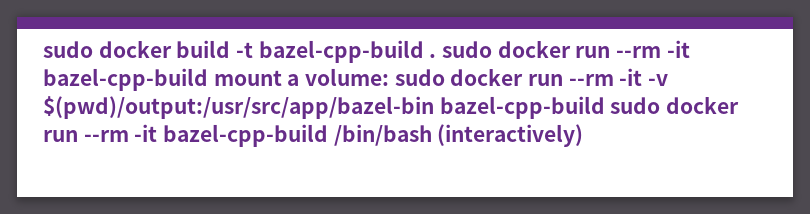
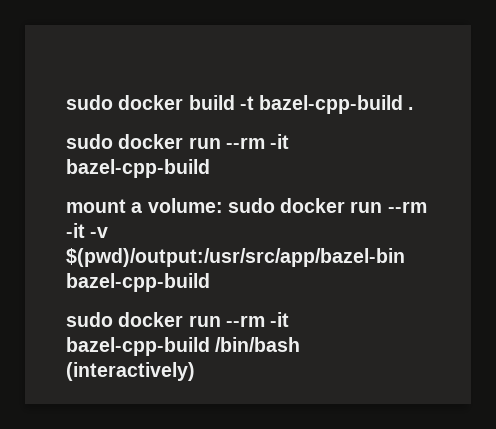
- sudo docker build -t bazel-cpp-build . sudo docker run --rm -it bazel-cpp-build mount a volume: sudo docker run --rm -it -v $(pwd)/output:/usr/src/app/bazel-bin bazel-cpp-build sudo docker run --rm -it bazel-cpp-build /bin/bash (interactively)
+ sudo docker build -t bazel-cpp-build .
+ sudo docker run --rm -it bazel-cpp-build
+ mount a volume: sudo docker run --rm -it -v $(pwd)/output:/usr/src/app/bazel-bin bazel-cpp-build
+ sudo docker run --rm -it bazel-cpp-build /bin/bash (interactively)

